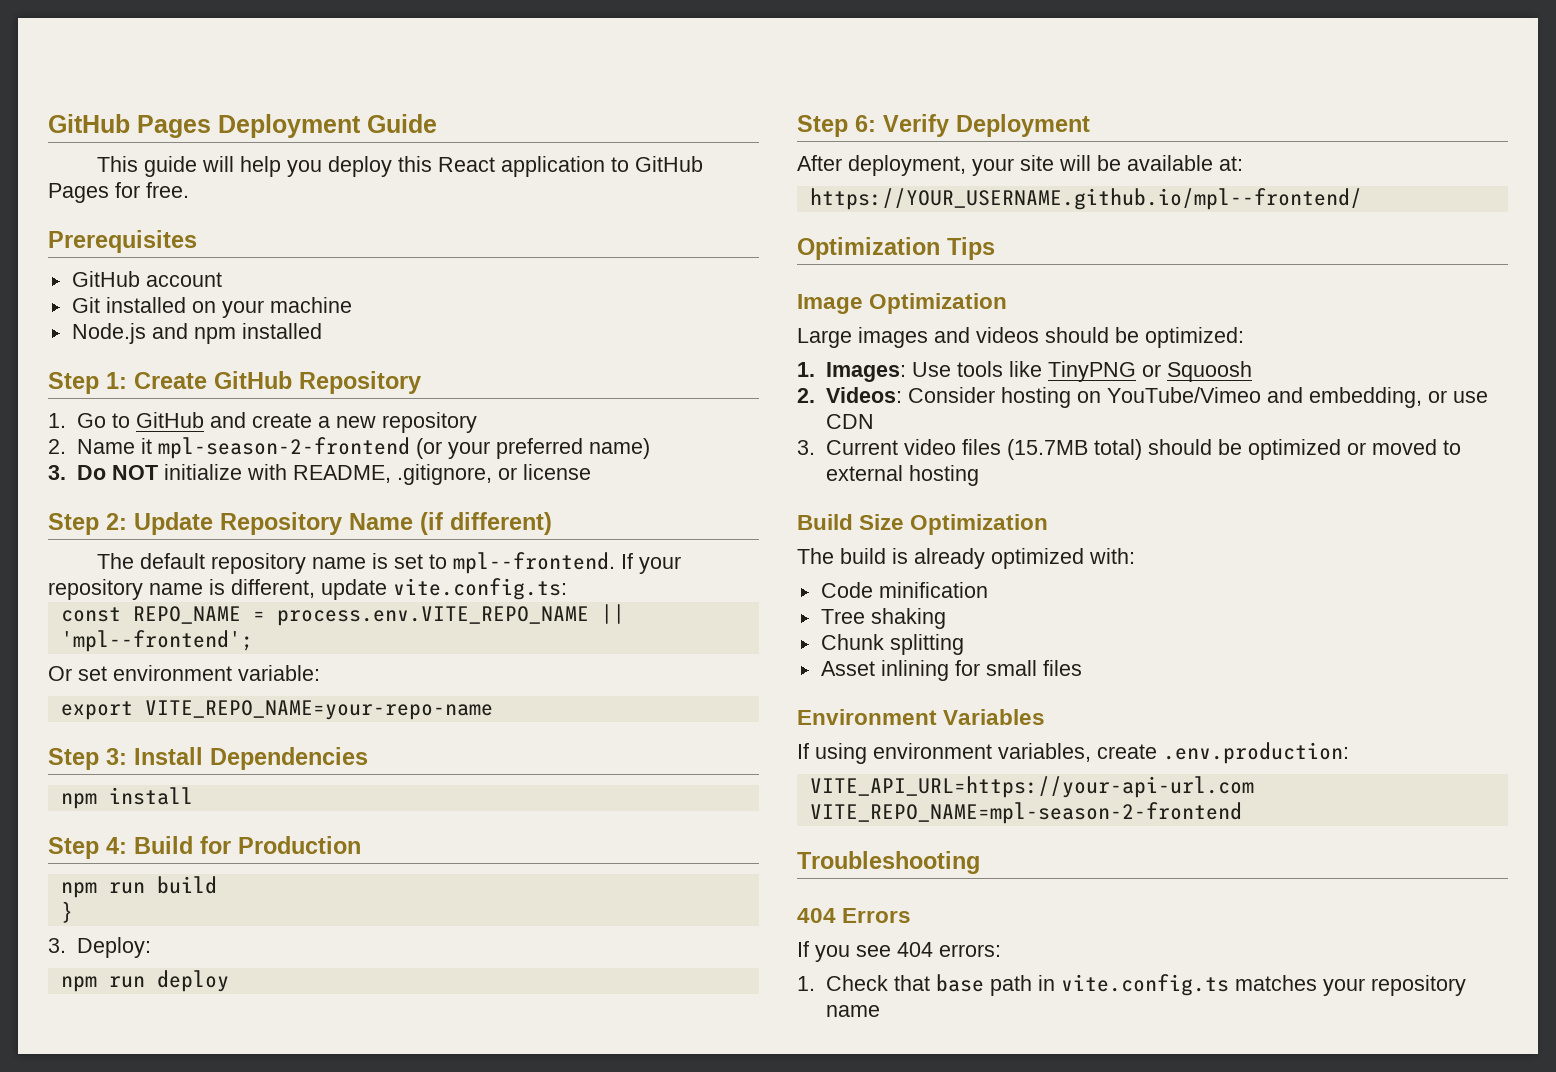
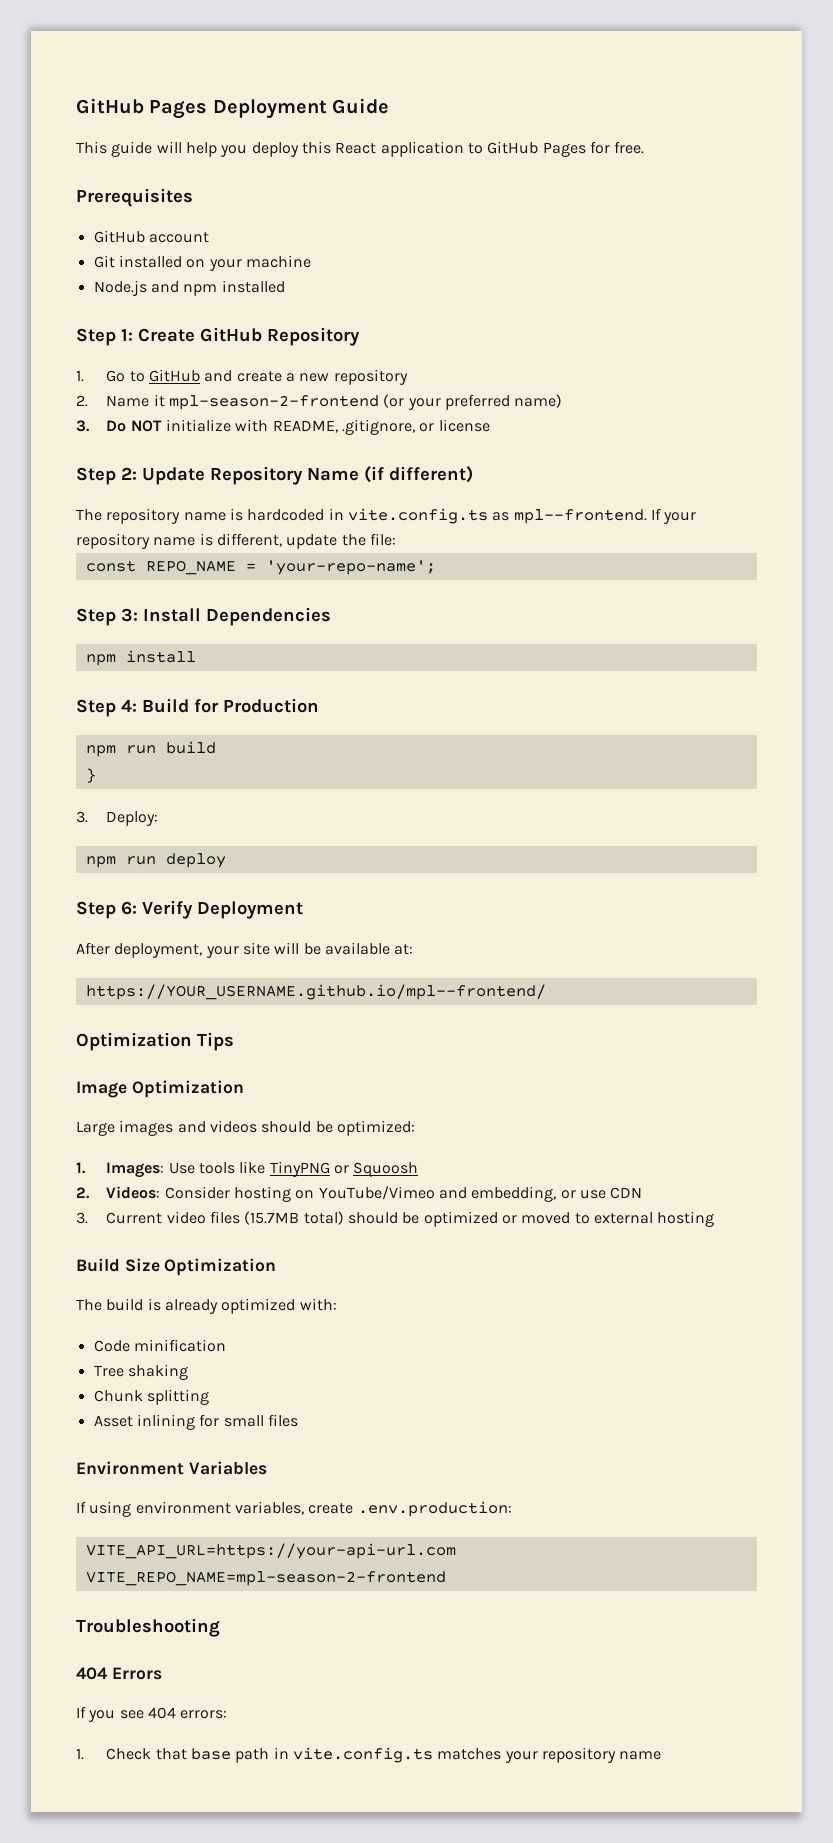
- The default repository name is set to mpl--frontend.
+ The repository name is hardcoded in vite.config.ts as mpl--frontend.
- If your repository name is different, update vite.config.ts:
+ If your repository name is different, update the file:
- const REPO_NAME = process.env.VITE_REPO_NAME || 'mpl--frontend';
- Or set environment variable:
- export VITE_REPO_NAME=your-repo-name
+ const REPO_NAME = 'your-repo-name';

